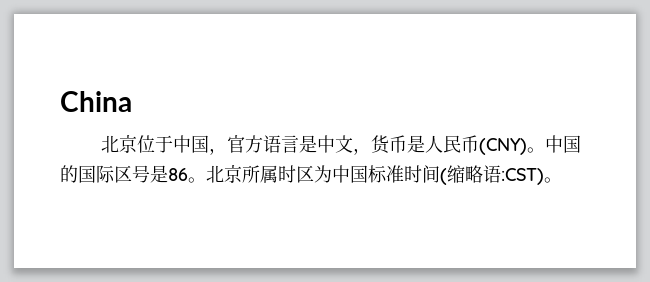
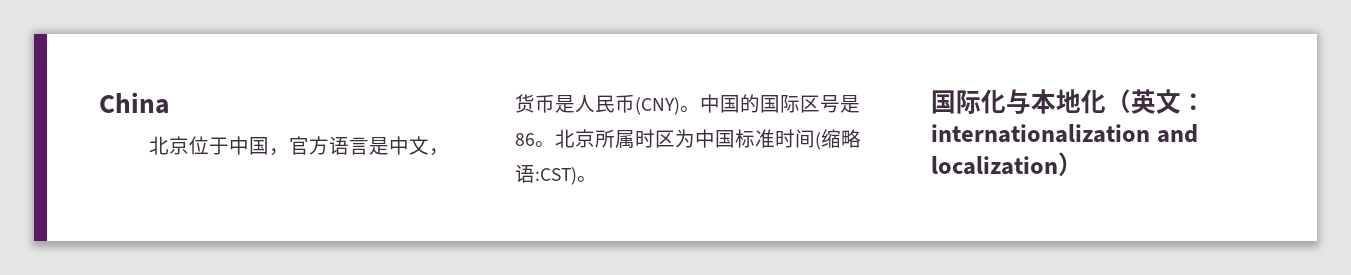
+ 国际化与本地化（英文：internationalization and localization）

